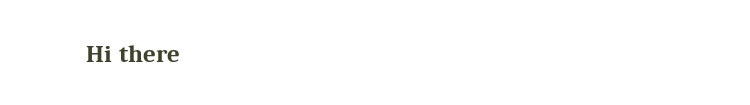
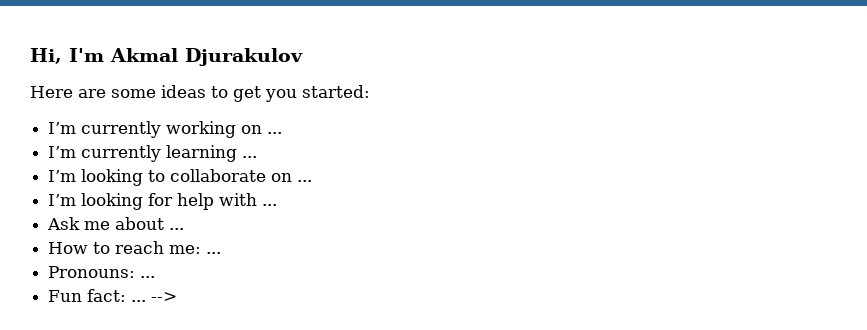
- Hi there
+ Hi, I'm Akmal Djurakulov
+ Here are some ideas to get you started:
+ I’m currently working on ...
+ I’m currently learning ...
+ I’m looking to collaborate on ...
+ I’m looking for help with ...
+ Ask me about ...
+ How to reach me: ...
+ Pronouns: ...
+ Fun fact: ... -->

